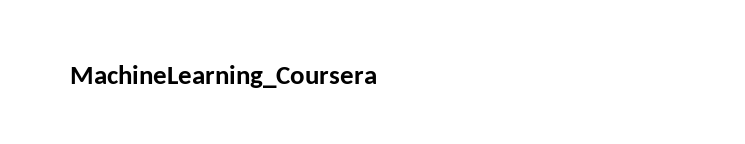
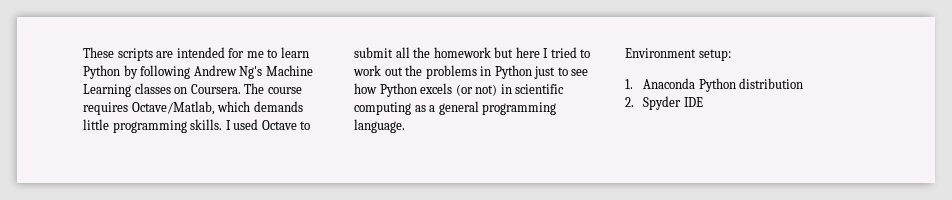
- MachineLearning_Coursera
+ These scripts are intended for me to learn Python by following Andrew Ng's Machine Learning classes on Coursera. The course requires Octave/Matlab, which demands little programming skills. I used Octave to submit all the homework but here I tried to work out the problems in Python just to see how Python excels (or not) in scientific computing as a general programming language.
+ Environment setup:
+ 1. Anaconda Python distribution
+ 2. Spyder IDE

